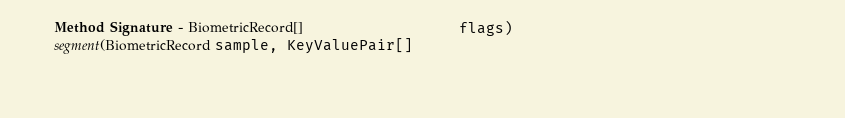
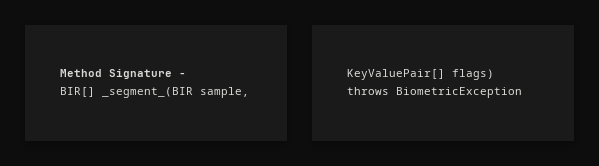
- Method Signature - BiometricRecord[] segment(BiometricRecord sample, KeyValuePair[] flags)
+ Method Signature -
+ BIR[] _segment_(BIR sample, KeyValuePair[] flags) throws BiometricException

